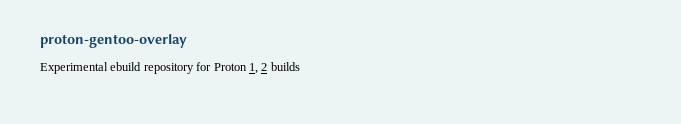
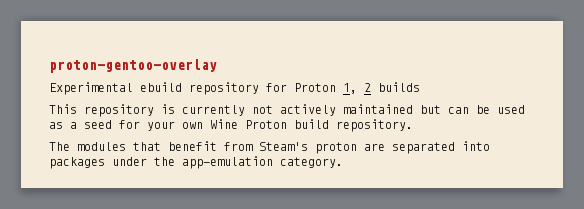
+ This repository is currently not actively maintained but can be used as a seed for your own Wine Proton build repository.
+ The modules that benefit from Steam's proton are separated into packages under the app-emulation category.

